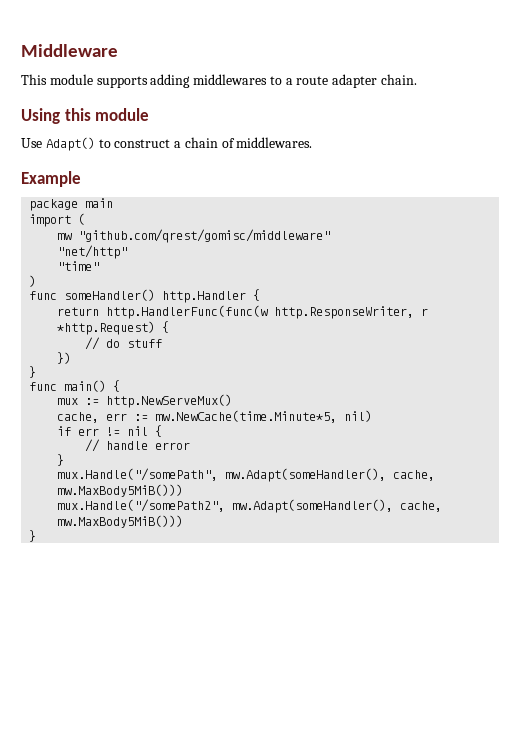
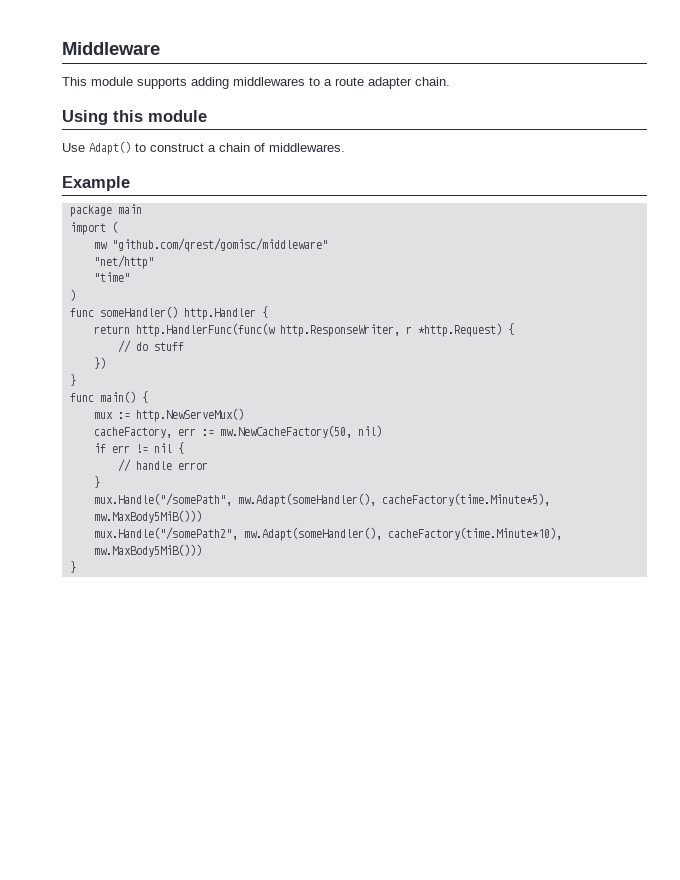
- cache, err := mw.NewCache(time.Minute*5, nil)
+ cacheFactory, err := mw.NewCacheFactory(50, nil)
- mux.Handle("/somePath", mw.Adapt(someHandler(), cache, mw.MaxBody5MiB()))
+ mux.Handle("/somePath", mw.Adapt(someHandler(), cacheFactory(time.Minute*5), mw.MaxBody5MiB()))
- mux.Handle("/somePath2", mw.Adapt(someHandler(), cache, mw.MaxBody5MiB()))
+ mux.Handle("/somePath2", mw.Adapt(someHandler(), cacheFactory(time.Minute*10), mw.MaxBody5MiB()))

